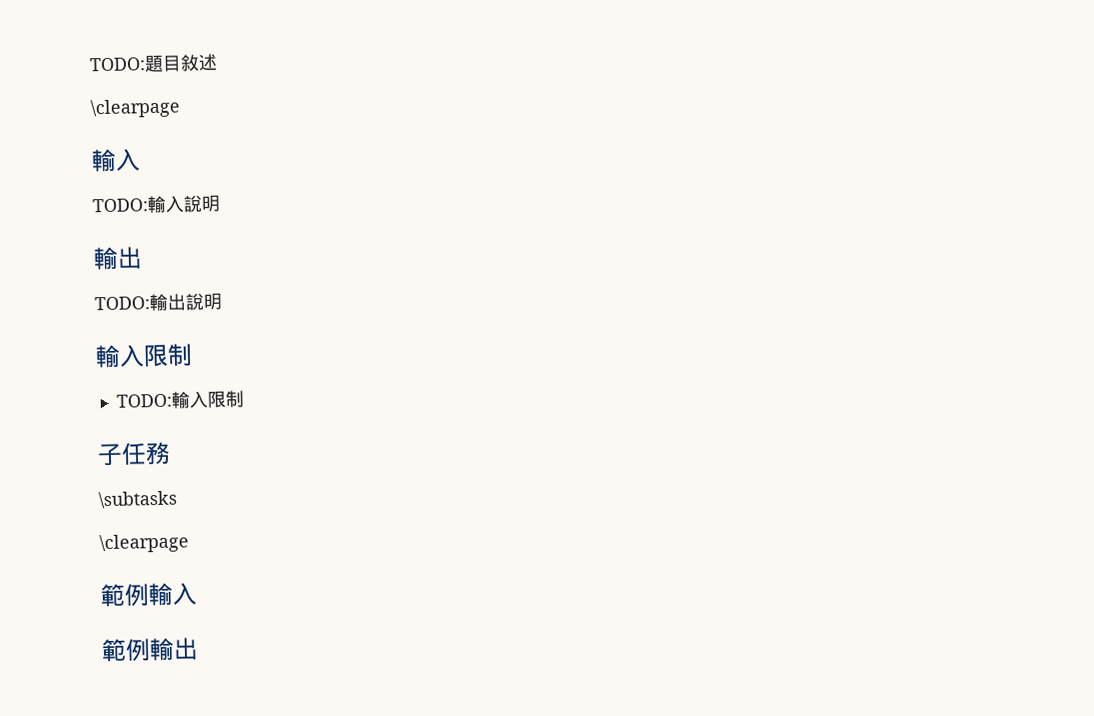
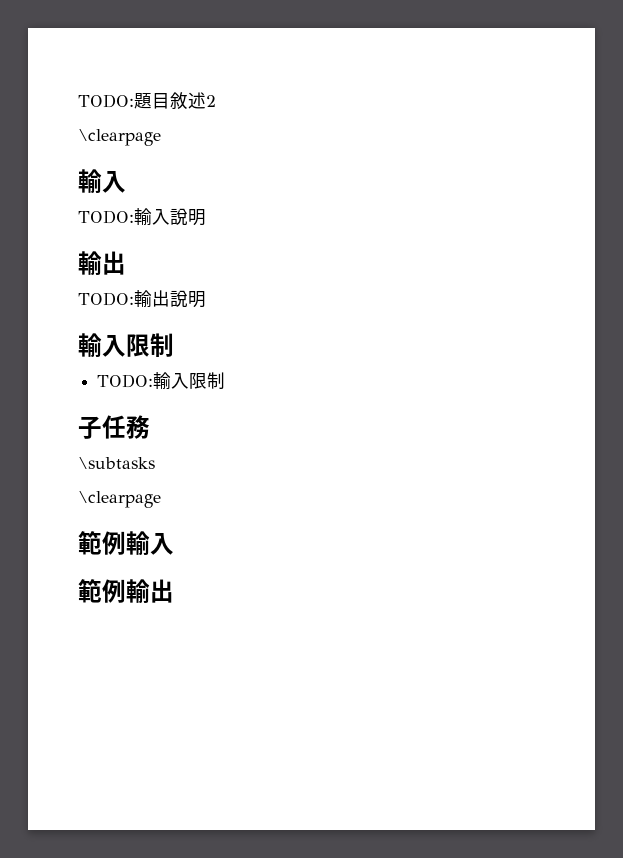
- TODO:題目敘述
+ TODO:題目敘述2

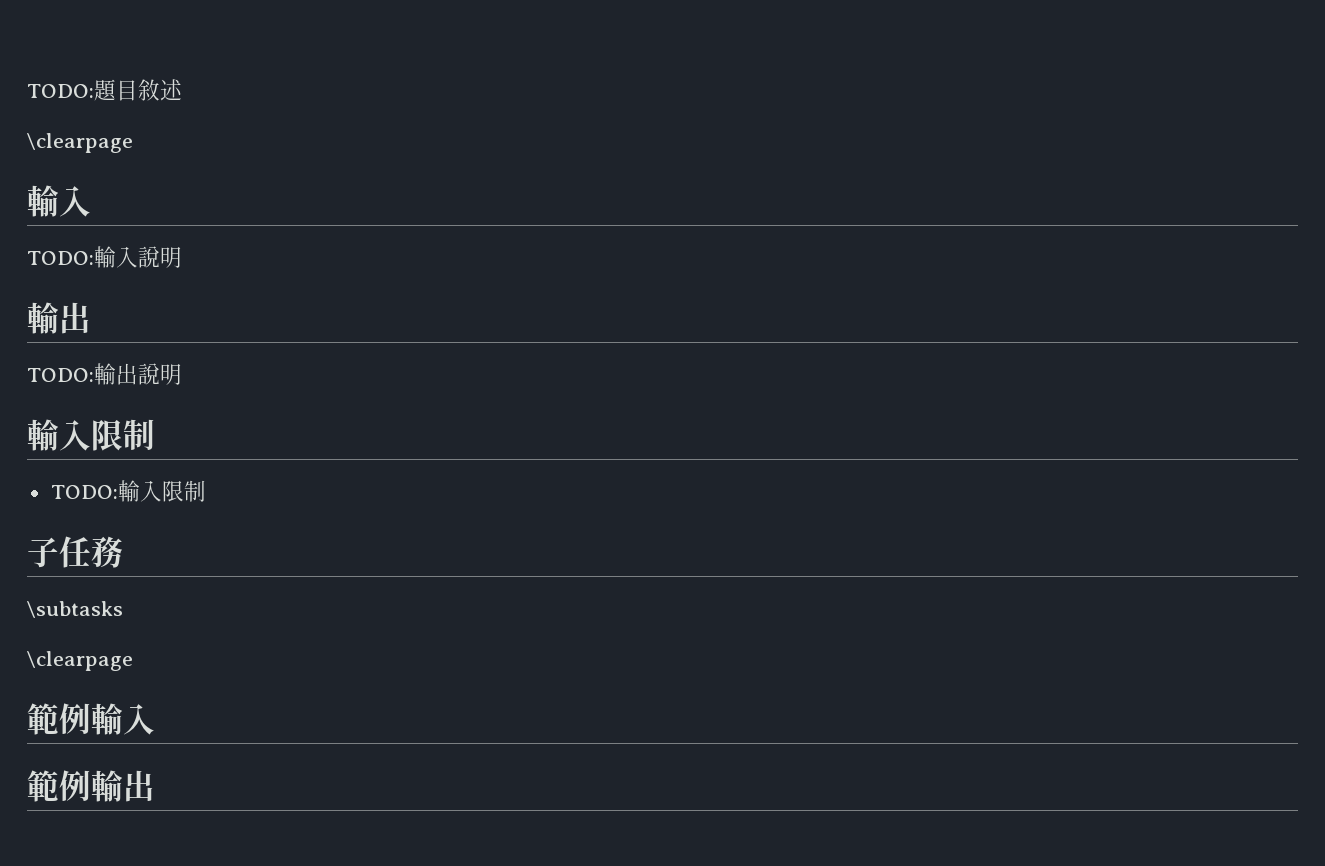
- TODO:題目敘述2
+ TODO:題目敘述

